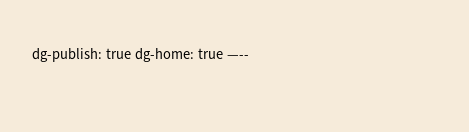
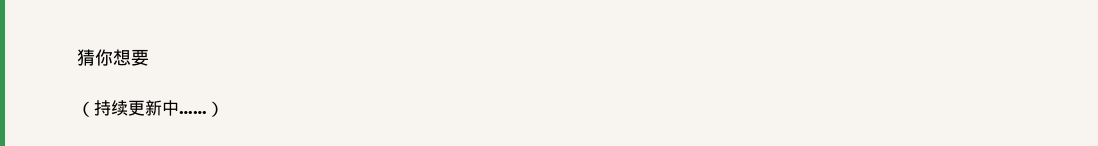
- dg-publish: true dg-home: true —--
+ 猜你想要
+ （持续更新中……）

